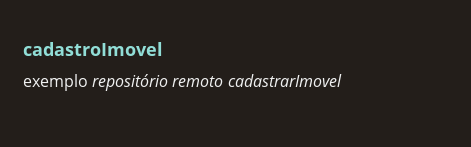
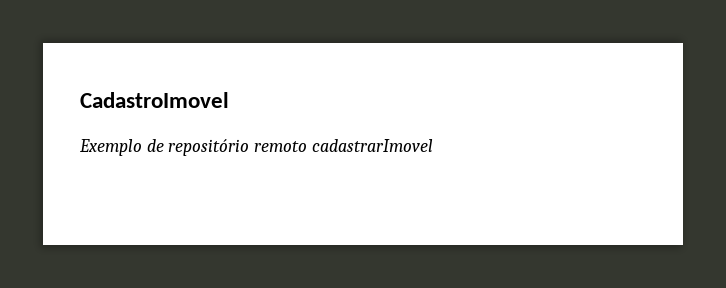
- cadastroImovel
- exemplo repositório remoto cadastrarImovel
+ CadastroImovel
+ Exemplo de repositório remoto cadastrarImovel

